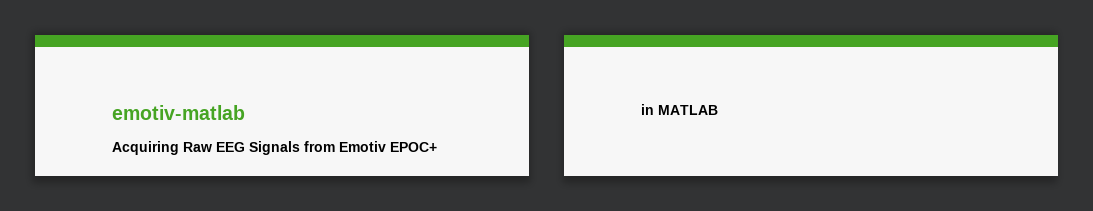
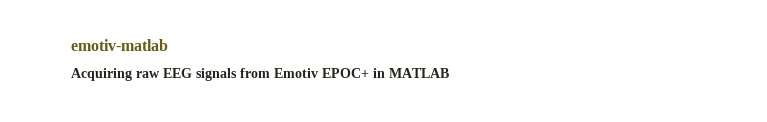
- Acquiring Raw EEG Signals from Emotiv EPOC+ in MATLAB
+ Acquiring raw EEG signals from Emotiv EPOC+ in MATLAB

